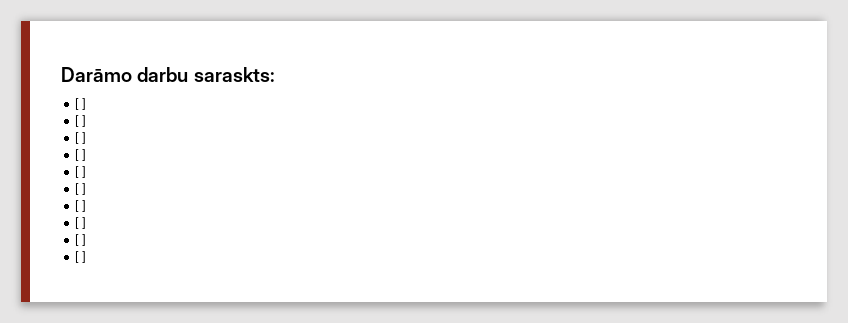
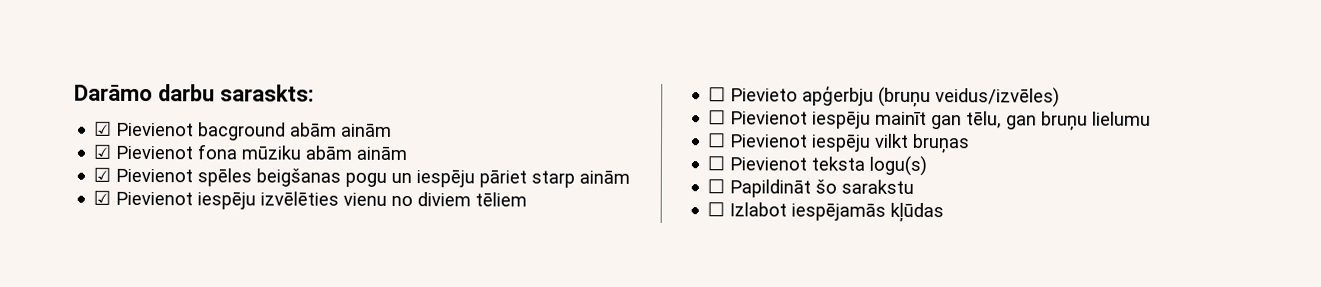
  Darāmo darbu saraskts:
- [ ]
- [ ]
- [ ]
- [ ]
- [ ]
- [ ]
- [ ]
- [ ]
- [ ]
- [ ]
+ ☑ Pievienot bacground abām ainām
+ ☑ Pievienot fona mūziku abām ainām
+ ☑ Pievienot spēles beigšanas pogu un iespēju pāriet starp ainām
+ ☑ Pievienot iespēju izvēlēties vienu no diviem tēliem
+ ☐ Pievieto apģerbju (bruņu veidus/izvēles)
+ ☐ Pievienot iespēju mainīt gan tēlu, gan bruņu lielumu
+ ☐ Pievienot iespēju vilkt bruņas
+ ☐ Pievienot teksta logu(s)
+ ☐ Papildināt šo sarakstu
+ ☐ Izlabot iespējamās kļūdas

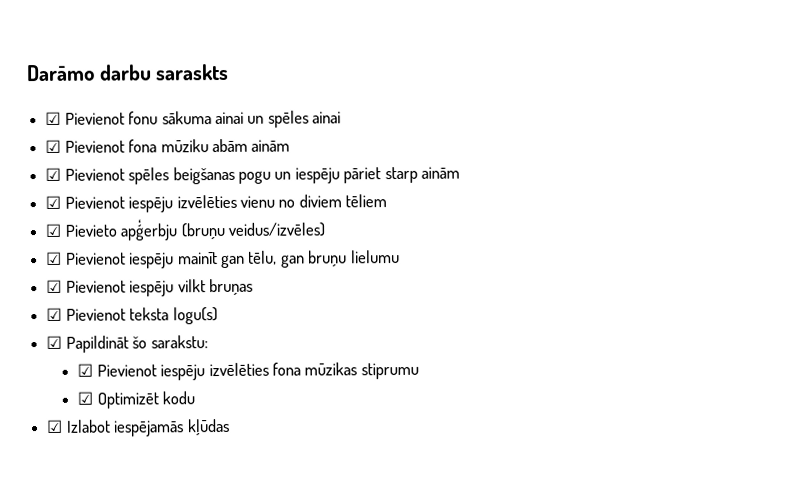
- Darāmo darbu saraskts:
- ☑ Pievienot bacground abām ainām
+ Darāmo darbu saraskts
+ ☑ Pievienot fonu sākuma ainai un spēles ainai
- ☐ Pievieto apģerbju (bruņu veidus/izvēles)
+ ☑ Pievieto apģerbju (bruņu veidus/izvēles)
- ☐ Pievienot iespēju mainīt gan tēlu, gan bruņu lielumu
+ ☑ Pievienot iespēju mainīt gan tēlu, gan bruņu lielumu
- ☐ Pievienot iespēju vilkt bruņas
+ ☑ Pievienot iespēju vilkt bruņas
- ☐ Pievienot teksta logu(s)
+ ☑ Pievienot teksta logu(s)
- ☐ Papildināt šo sarakstu
- ☐ Izlabot iespējamās kļūdas
+ ☑ Papildināt šo sarakstu:
+ ☑ Pievienot iespēju izvēlēties fona mūzikas stiprumu
+ ☑ Optimizēt kodu
+ ☑ Izlabot iespējamās kļūdas

